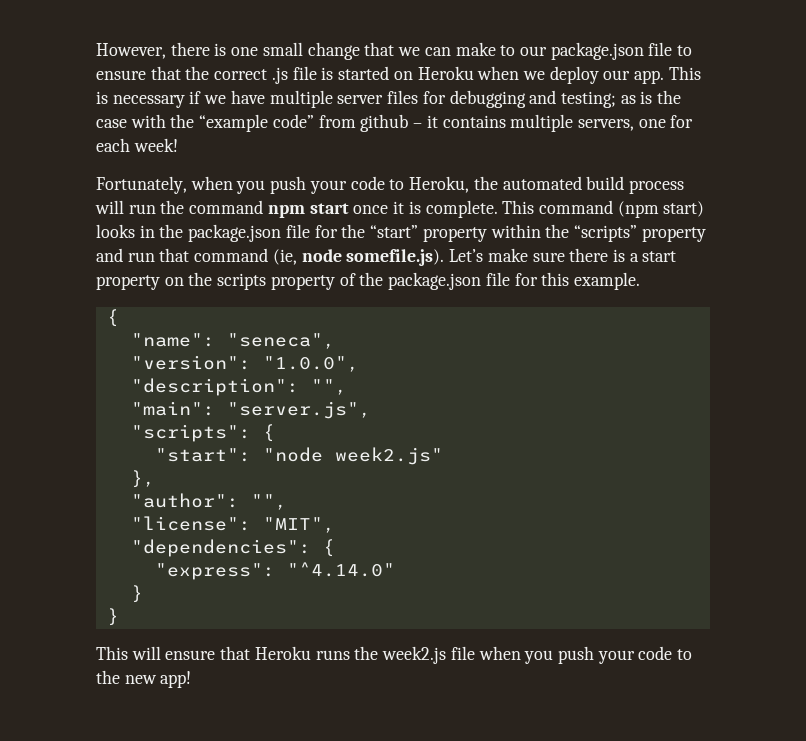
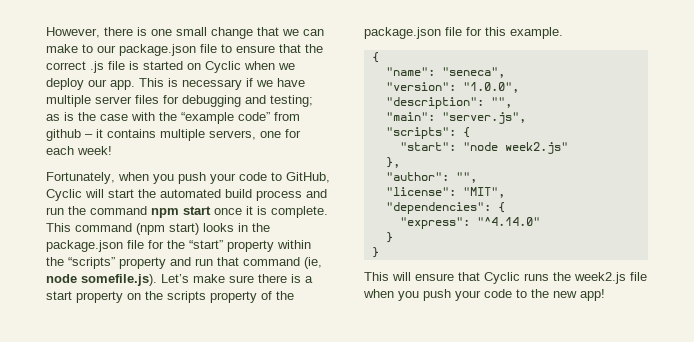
- However, there is one small change that we can make to our package.json file to ensure that the correct .js file is started on Heroku when we deploy our app.
+ However, there is one small change that we can make to our package.json file to ensure that the correct .js file is started on Cyclic when we deploy our app.
- Fortunately, when you push your code to Heroku, the automated build process will run the command npm start once it is complete.
+ Fortunately, when you push your code to GitHub, Cyclic will start the automated build process and run the command npm start once it is complete.
- This will ensure that Heroku runs the week2.js file when you push your code to the new app!
+ This will ensure that Cyclic runs the week2.js file when you push your code to the new app!

